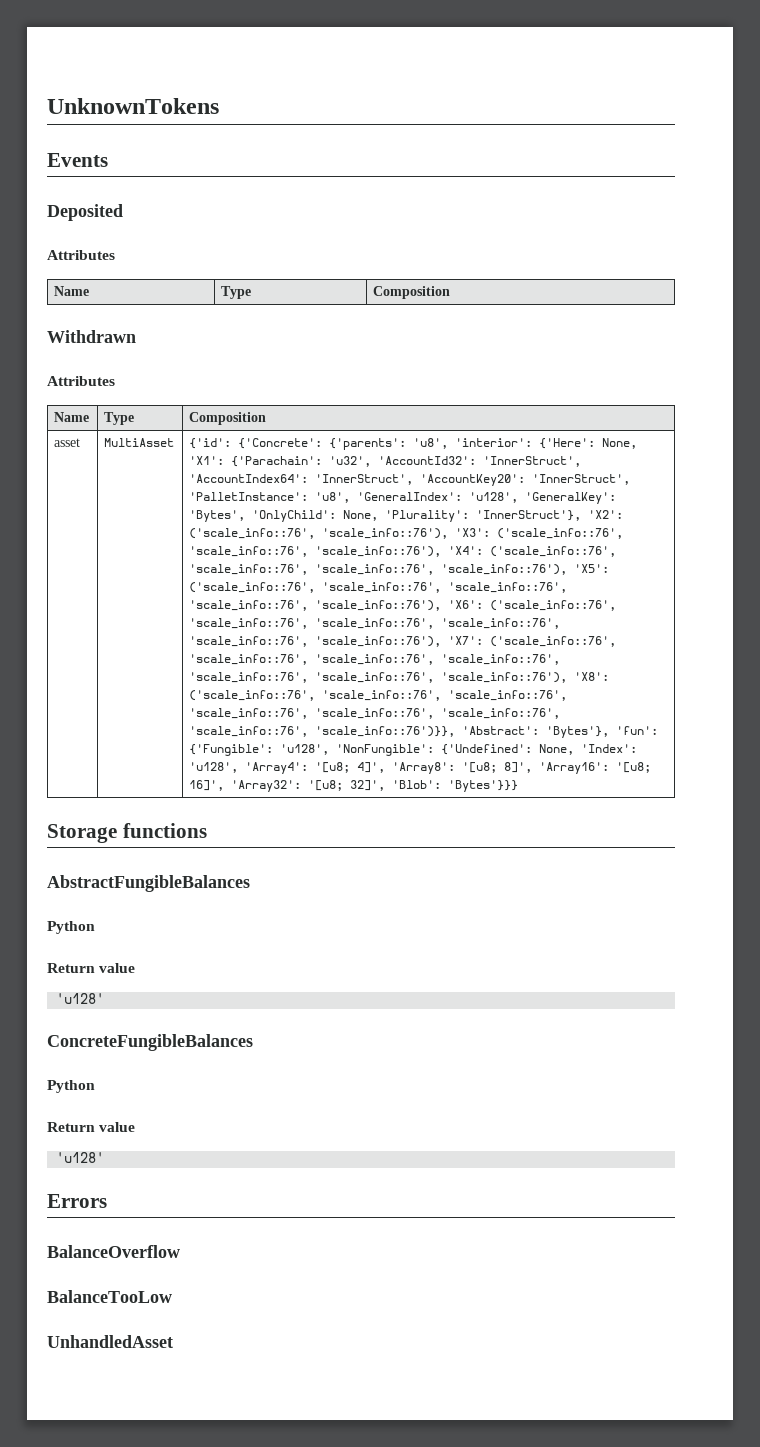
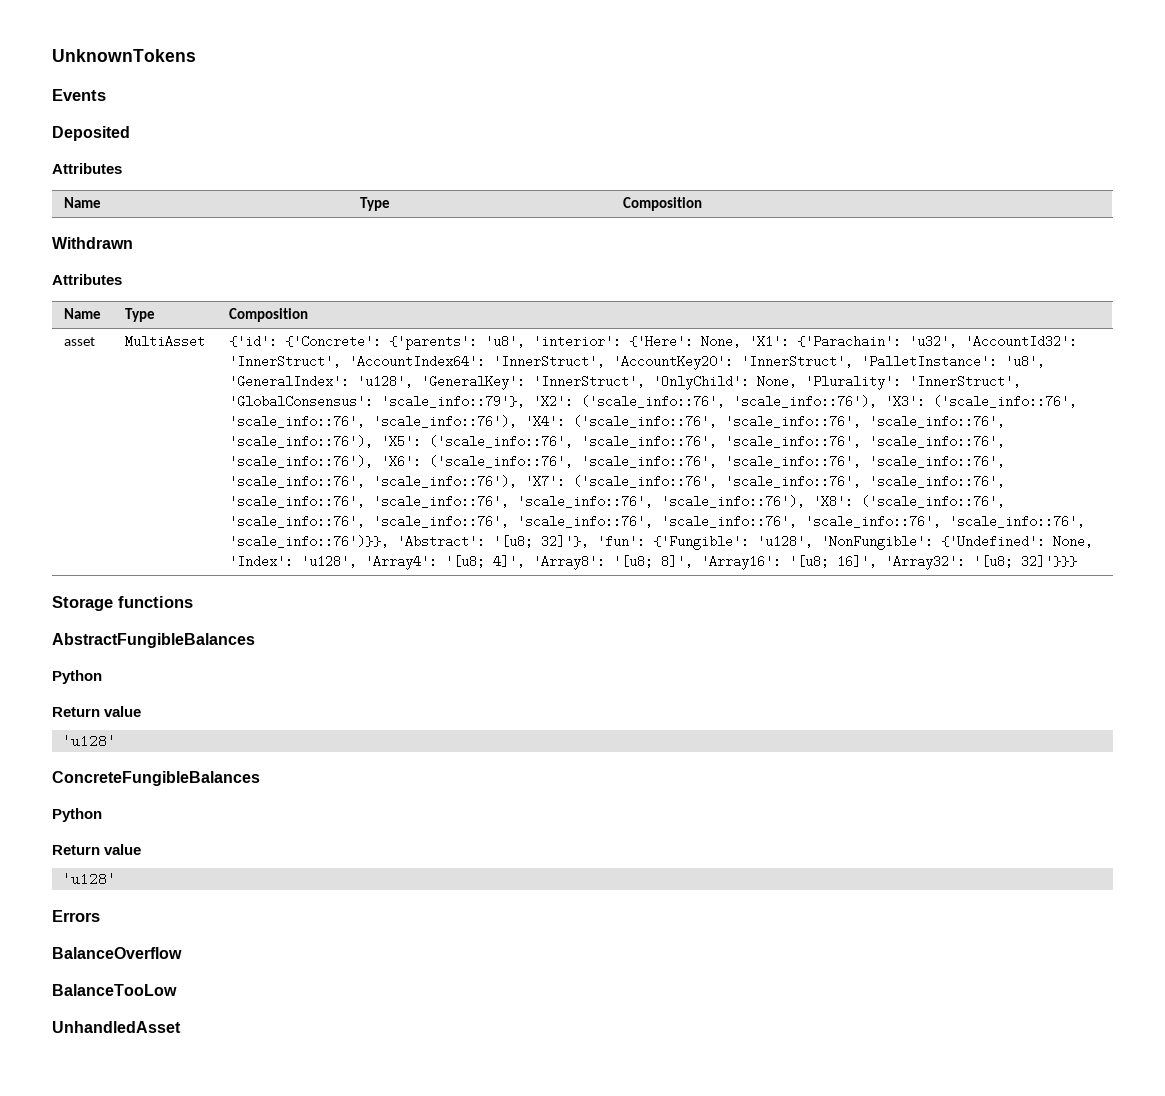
- 'Bytes', 'OnlyChild':
+ 'InnerStruct', 'OnlyChild':
- 'InnerStruct'}, 'X2':
+ 'InnerStruct', 'GlobalConsensus': 'scale_info::79'}, 'X2':
- 'Bytes'}, 'fun':
+ '[u8; 32]'}, 'fun':
- 32]', 'Blob': 'Bytes'}}}
+ 32]'}}}

